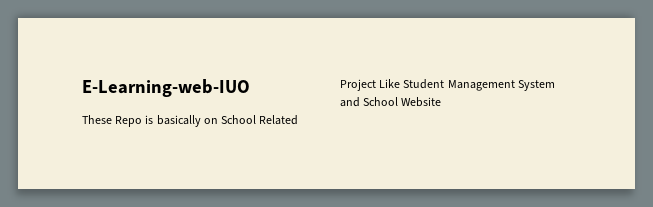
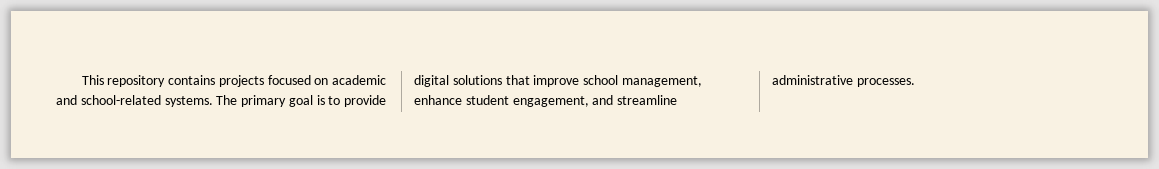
- E-Learning-web-IUO
- These Repo is basically on School Related Project Like Student Management System and School Website
+ This repository contains projects focused on academic and school-related systems. The primary goal is to provide digital solutions that improve school management, enhance student engagement, and streamline administrative processes.

